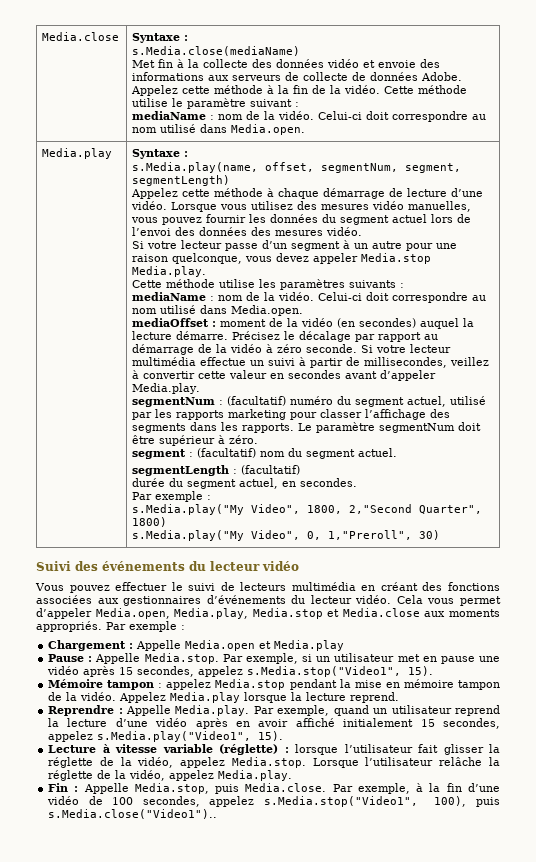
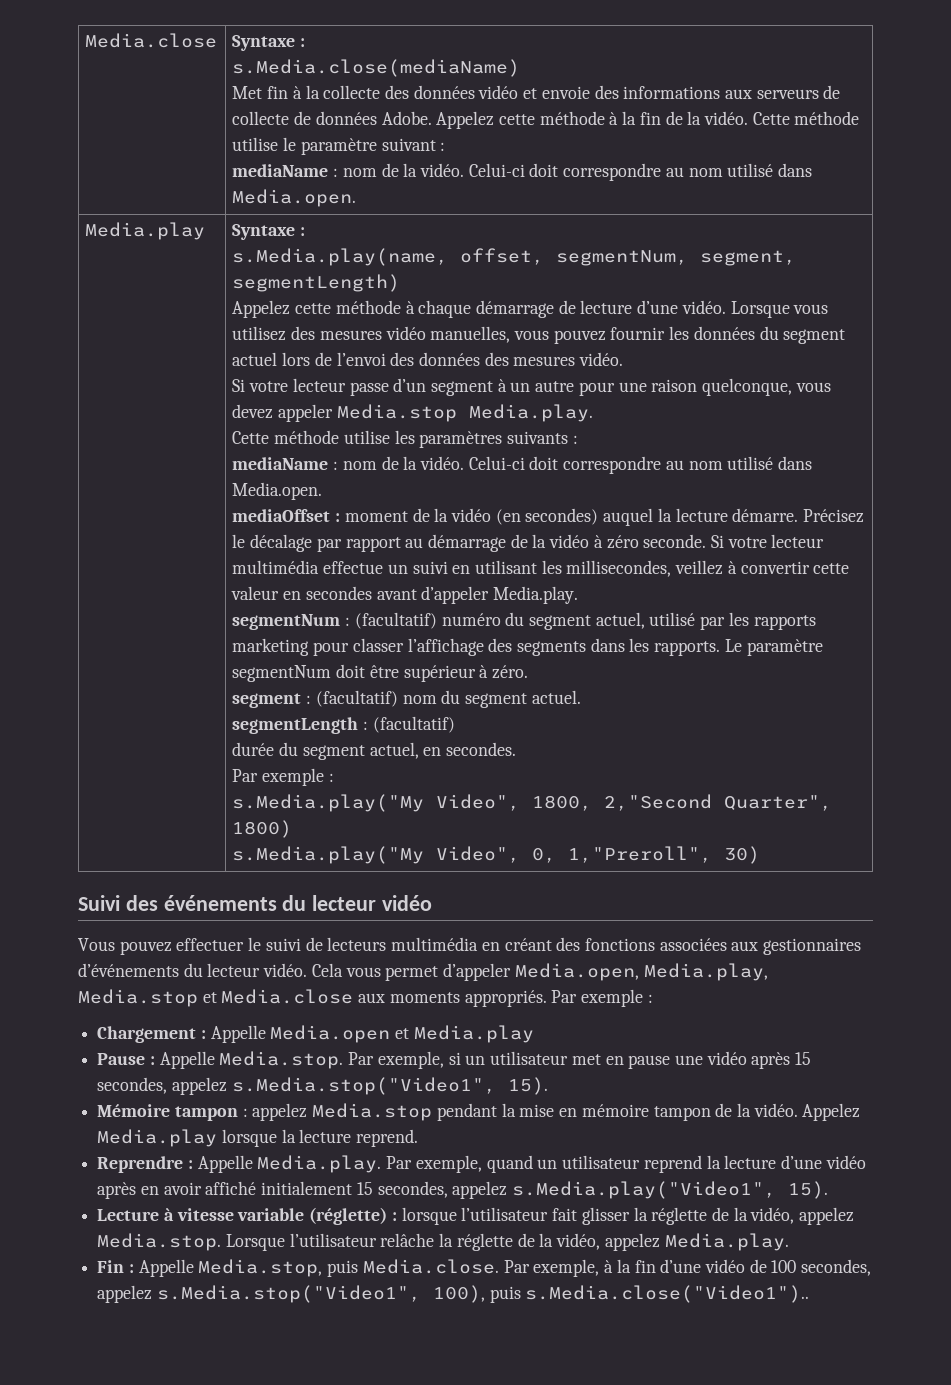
- Si votre lecteur multimédia effectue un suivi à partir de millisecondes, veillez à convertir cette valeur en secondes avant d’appeler Media.play.
+ Si votre lecteur multimédia effectue un suivi en utilisant les millisecondes, veillez à convertir cette valeur en secondes avant d’appeler Media.play.

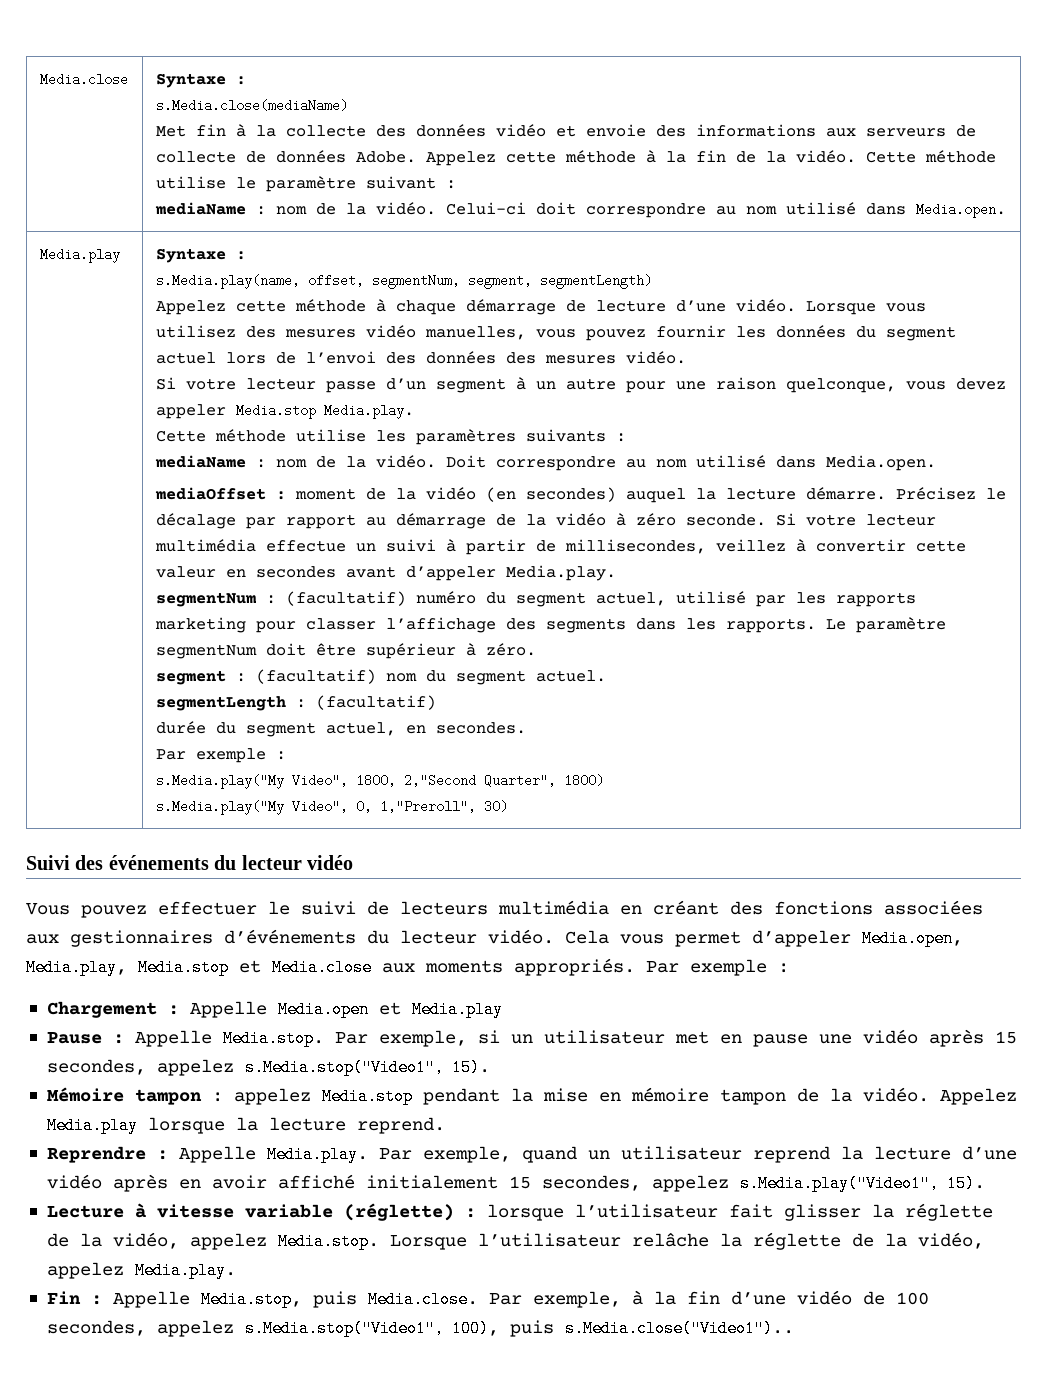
  Cette méthode utilise les paramètres suivants :
- mediaName : nom de la vidéo. Celui-ci doit correspondre au nom utilisé dans Media.open.
+ mediaName : nom de la vidéo. Doit correspondre au nom utilisé dans Media.open.
- Si votre lecteur multimédia effectue un suivi en utilisant les millisecondes, veillez à convertir cette valeur en secondes avant d’appeler Media.play.
+ Si votre lecteur multimédia effectue un suivi à partir de millisecondes, veillez à convertir cette valeur en secondes avant d’appeler Media.play.

